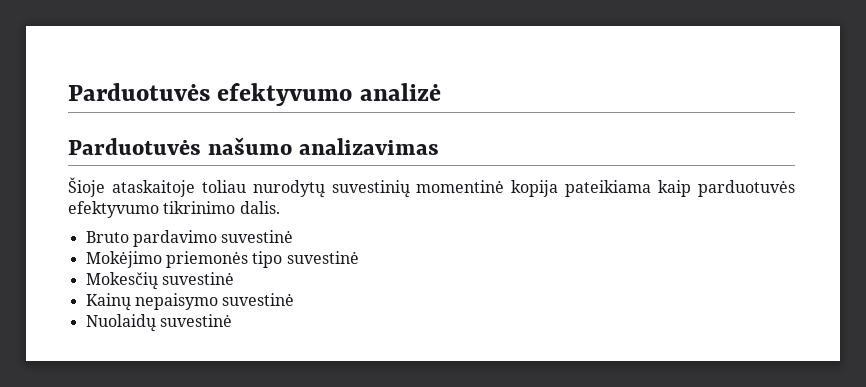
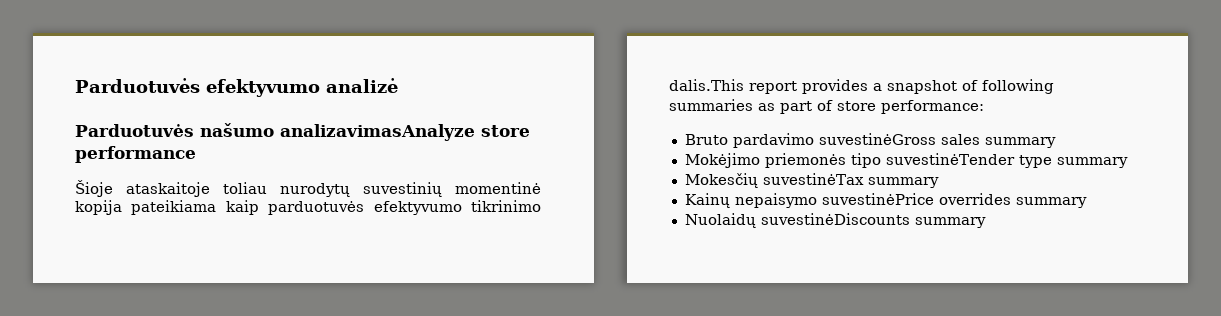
- Parduotuvės našumo analizavimas
+ Parduotuvės našumo analizavimasAnalyze store performance
- Šioje ataskaitoje toliau nurodytų suvestinių momentinė kopija pateikiama kaip parduotuvės efektyvumo tikrinimo dalis.
+ Šioje ataskaitoje toliau nurodytų suvestinių momentinė kopija pateikiama kaip parduotuvės efektyvumo tikrinimo dalis.This report provides a snapshot of following summaries as part of store performance:
- Bruto pardavimo suvestinė
+ Bruto pardavimo suvestinėGross sales summary
- Mokėjimo priemonės tipo suvestinė
+ Mokėjimo priemonės tipo suvestinėTender type summary
- Mokesčių suvestinė
+ Mokesčių suvestinėTax summary
- Kainų nepaisymo suvestinė
+ Kainų nepaisymo suvestinėPrice overrides summary
- Nuolaidų suvestinė
+ Nuolaidų suvestinėDiscounts summary

